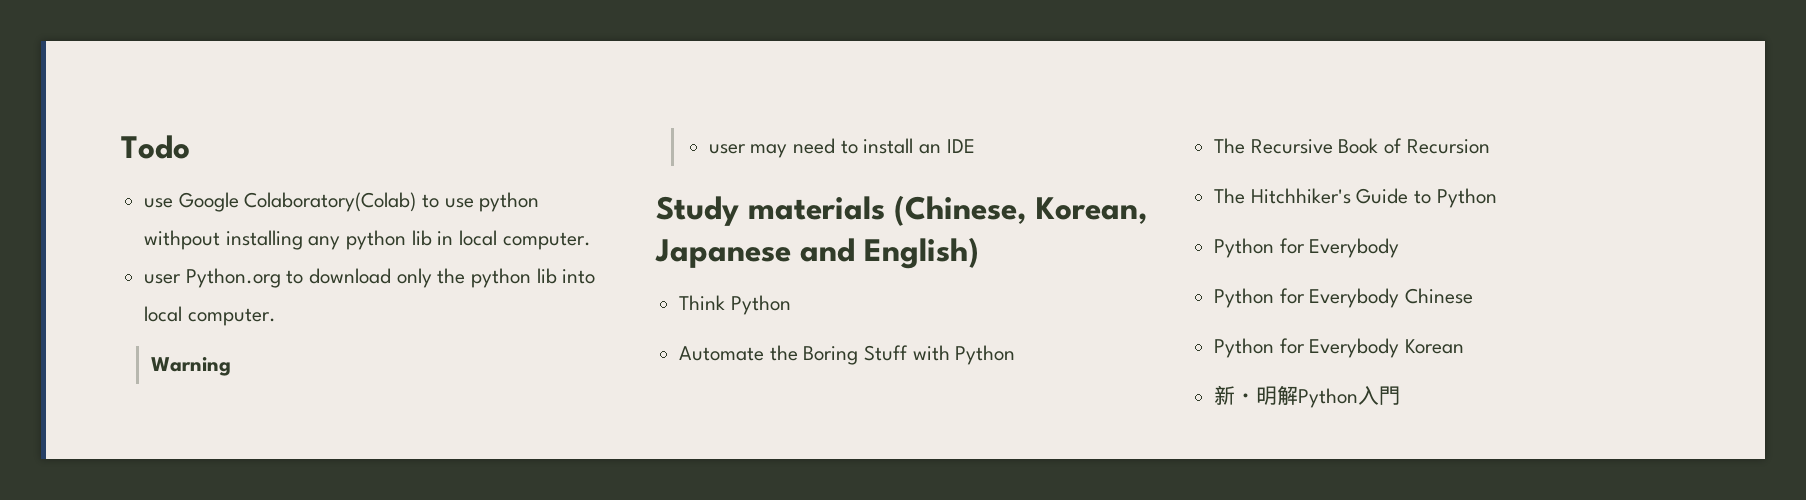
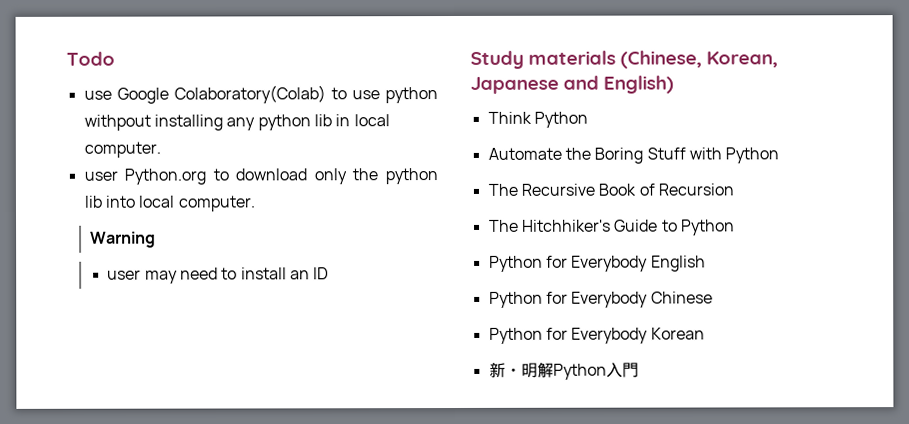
- user may need to install an IDE
+ user may need to install an ID
  The Hitchhiker's Guide to Python
- Python for Everybody
+ Python for Everybody English

